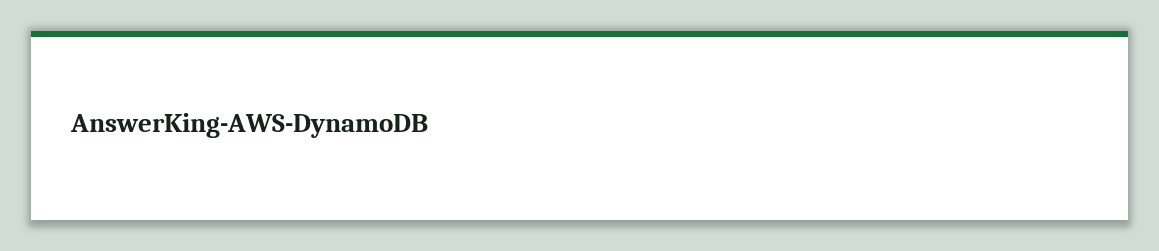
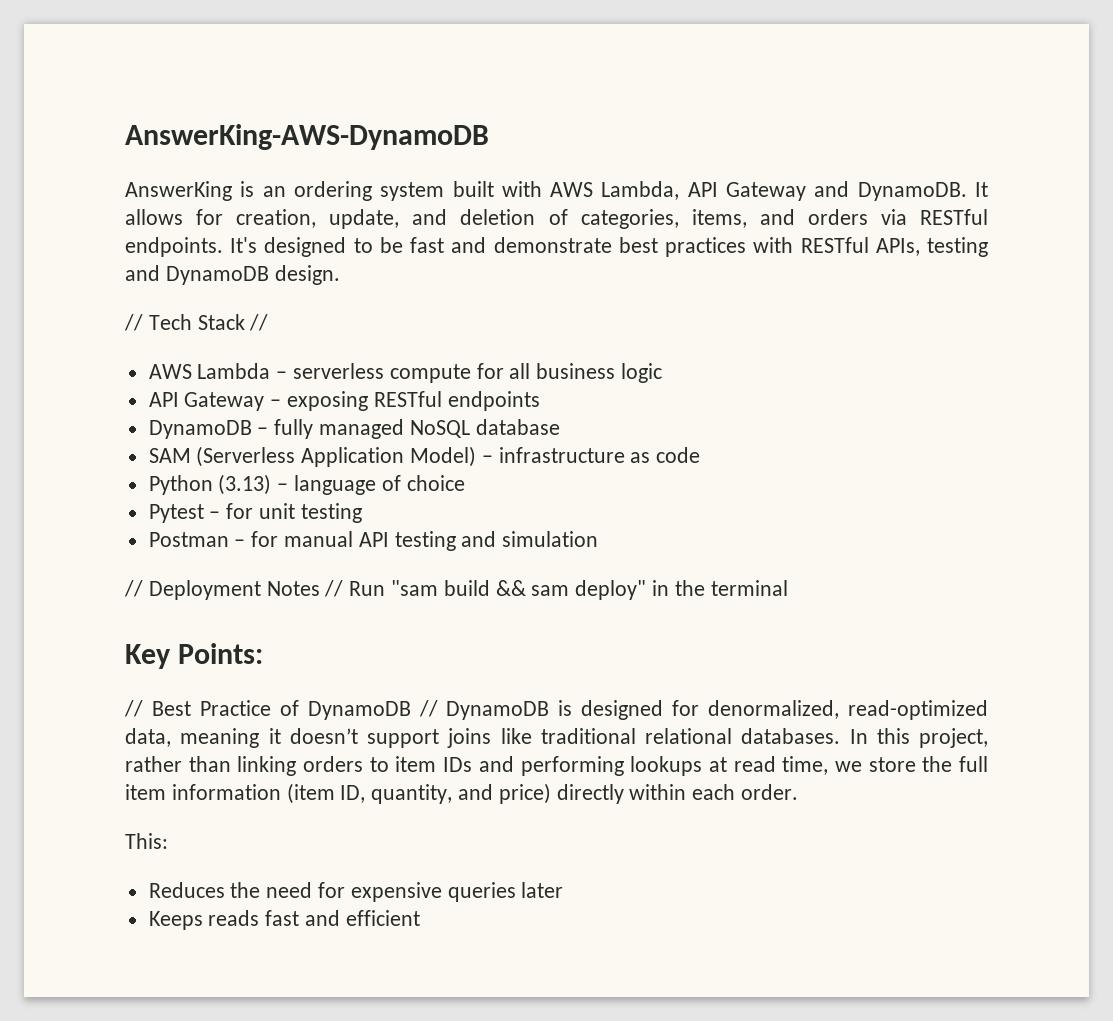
+ AnswerKing is an ordering system built with AWS Lambda, API Gateway and DynamoDB. It allows for creation, update, and deletion of categories, items, and orders via RESTful endpoints. It's designed to be fast and demonstrate best practices with RESTful APIs, testing and DynamoDB design.
+ // Tech Stack //
+ AWS Lambda – serverless compute for all business logic
+ API Gateway – exposing RESTful endpoints
+ DynamoDB – fully managed NoSQL database
+ SAM (Serverless Application Model) – infrastructure as code
+ Python (3.13) – language of choice
+ Pytest – for unit testing
+ Postman – for manual API testing and simulation
+ // Deployment Notes // Run "sam build && sam deploy" in the terminal
+ Key Points:
+ // Best Practice of DynamoDB // DynamoDB is designed for denormalized, read-optimized data, meaning it doesn’t support joins like traditional relational databases. In this project, rather than linking orders to item IDs and performing lookups at read time, we store the full item information (item ID, quantity, and price) directly within each order.
+ This:
+ Reduces the need for expensive queries later
+ Keeps reads fast and efficient

